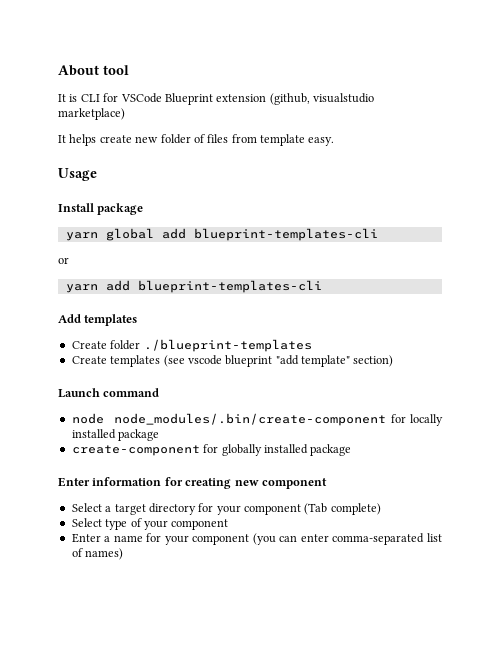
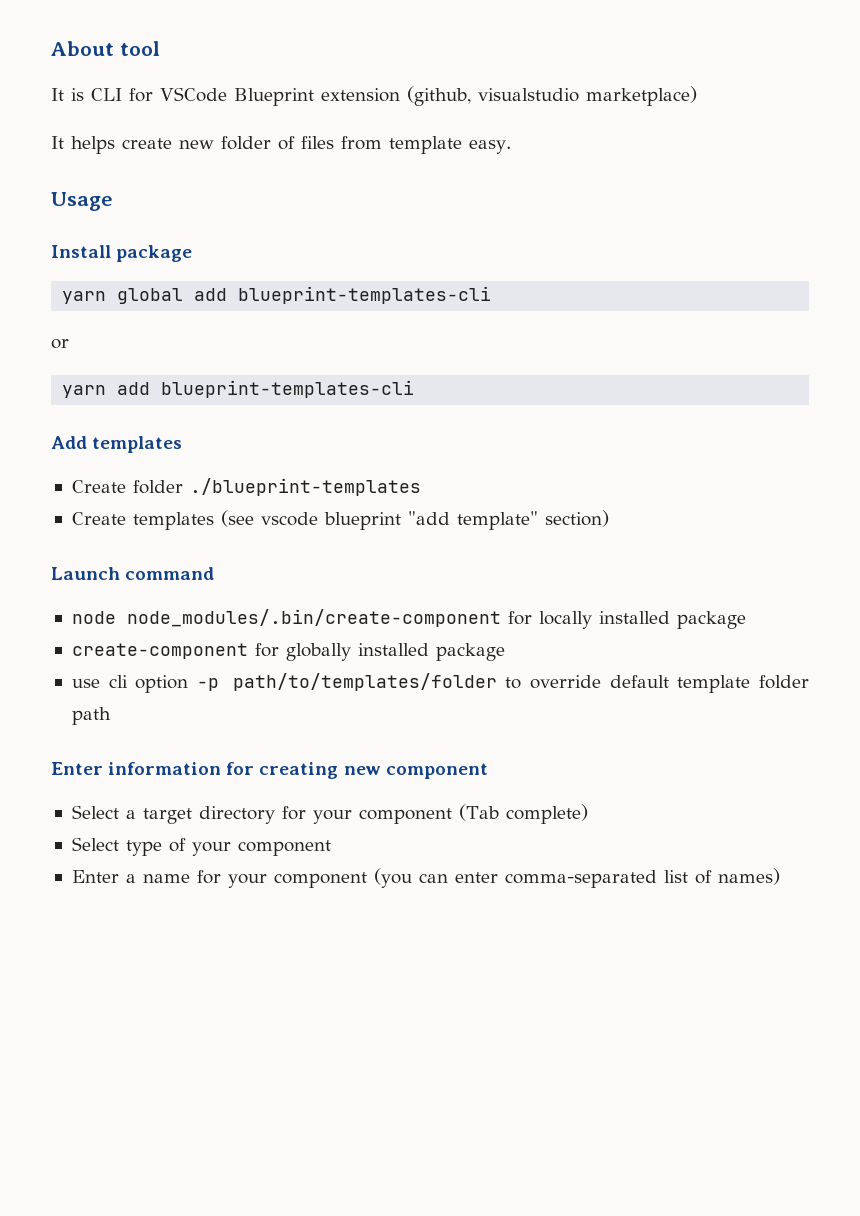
+ use cli option -p path/to/templates/folder to override default template folder path

